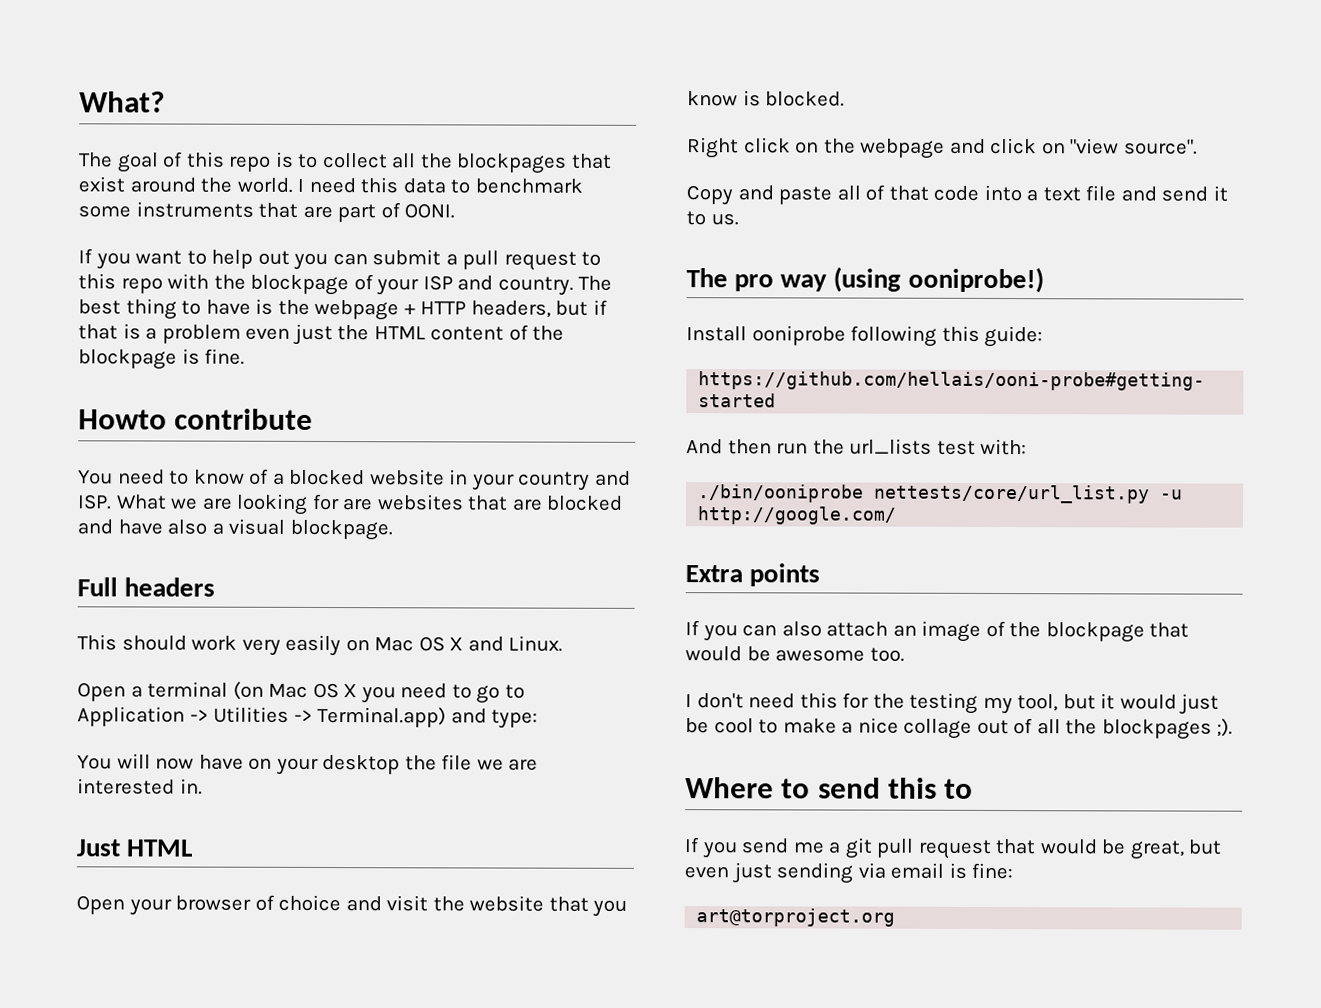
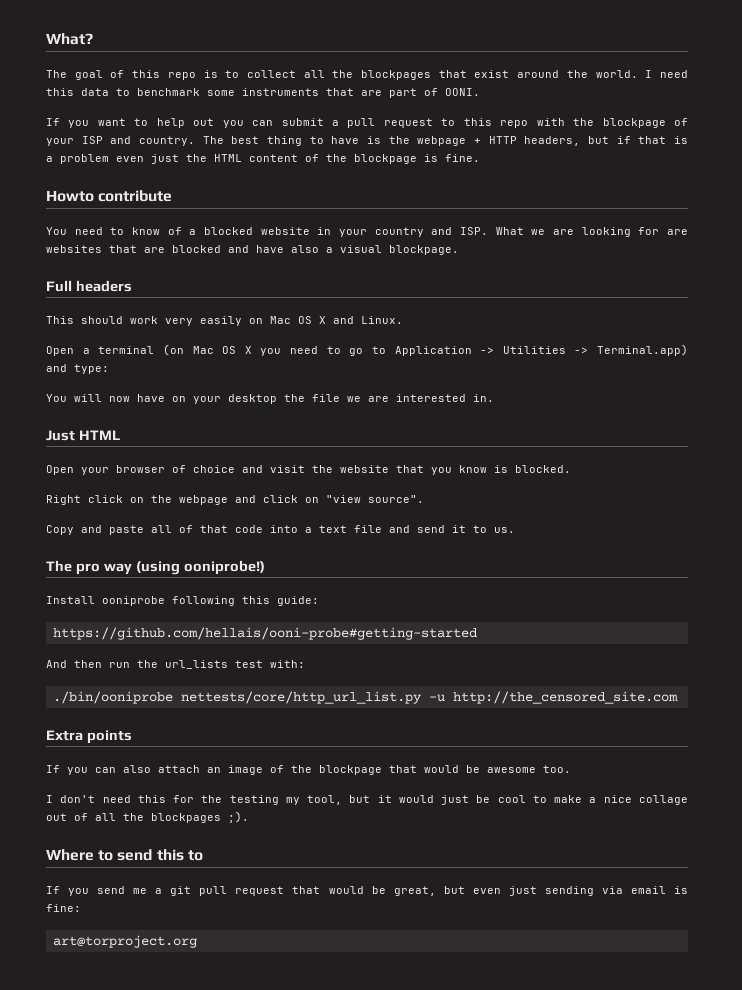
- ./bin/ooniprobe nettests/core/url_list.py -u http://google.com/
+ ./bin/ooniprobe nettests/core/http_url_list.py -u http://the_censored_site.com

